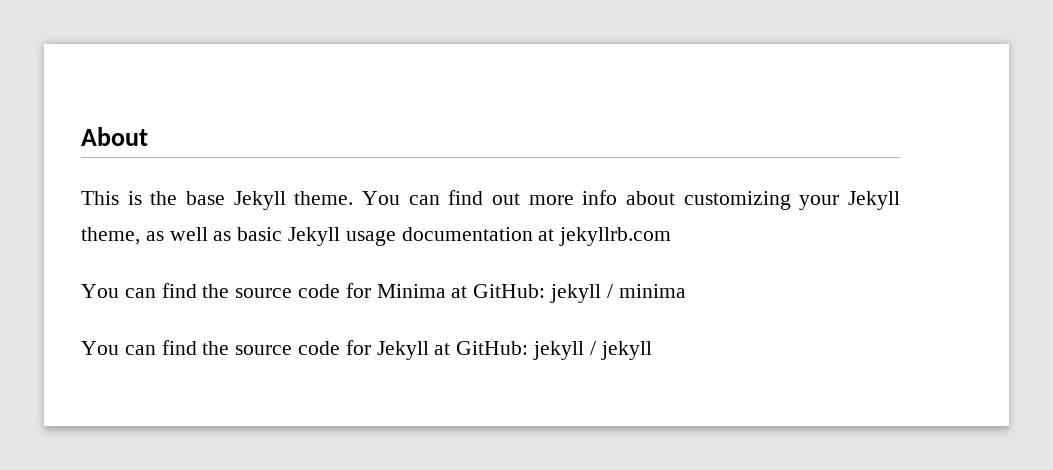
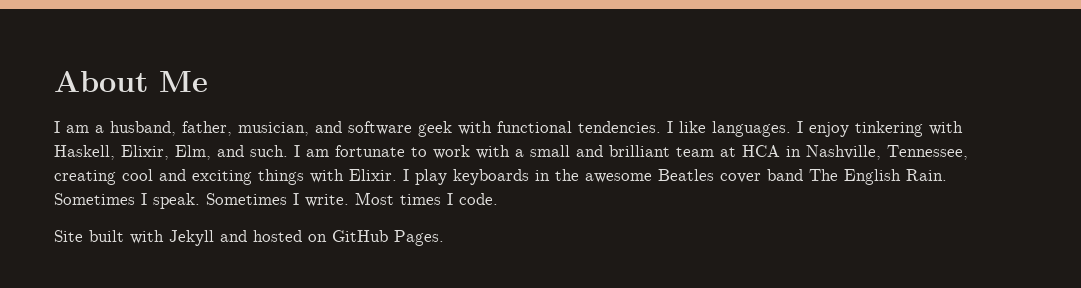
- About
- This is the base Jekyll theme. You can find out more info about customizing your Jekyll theme, as well as basic Jekyll usage documentation at jekyllrb.com
- You can find the source code for Minima at GitHub: jekyll / minima
- You can find the source code for Jekyll at GitHub: jekyll / jekyll
+ About Me
+ I am a husband, father, musician, and software geek with functional tendencies. I like languages. I enjoy tinkering with Haskell, Elixir, Elm, and such. I am fortunate to work with a small and brilliant team at HCA in Nashville, Tennessee, creating cool and exciting things with Elixir. I play keyboards in the awesome Beatles cover band The English Rain. Sometimes I speak. Sometimes I write. Most times I code.
+ Site built with Jekyll and hosted on GitHub Pages.

